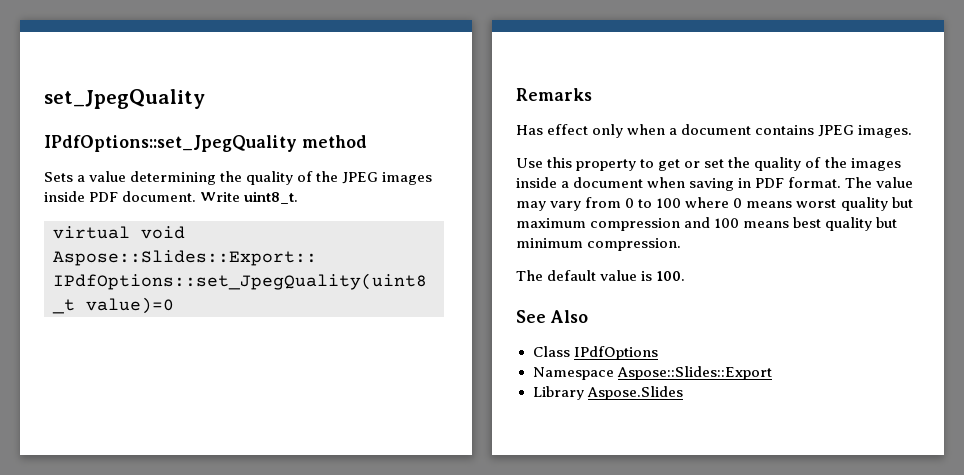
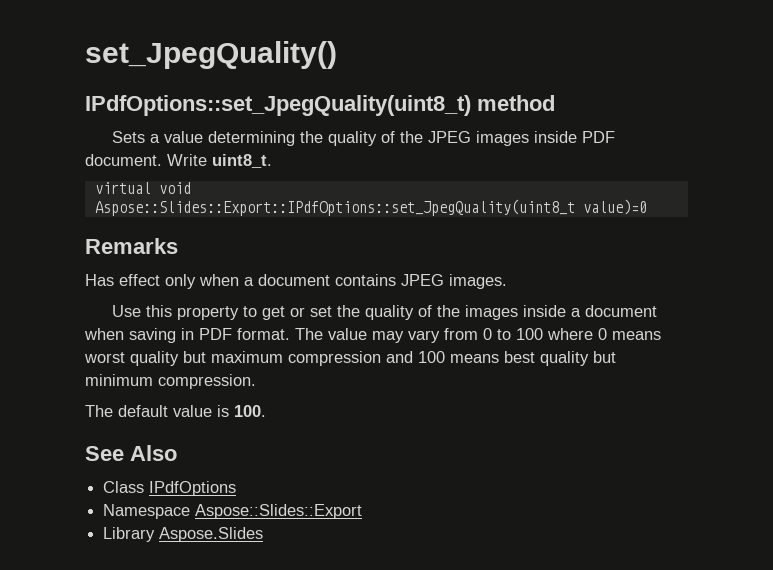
- set_JpegQuality
- IPdfOptions::set_JpegQuality method
+ set_JpegQuality()
+ IPdfOptions::set_JpegQuality(uint8_t) method

